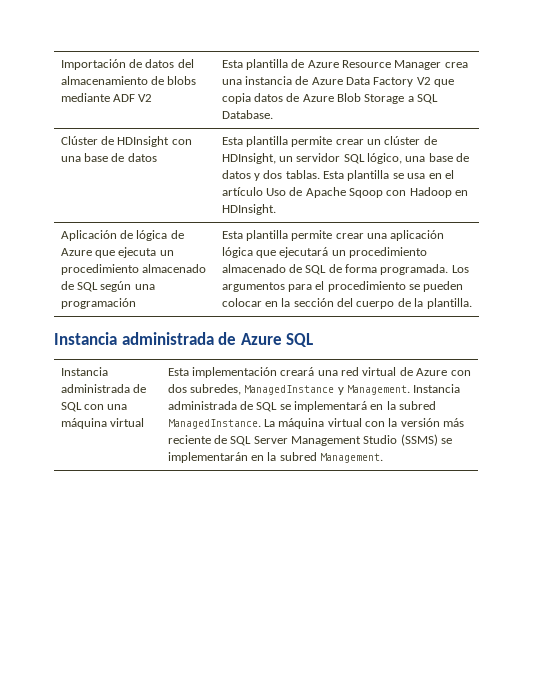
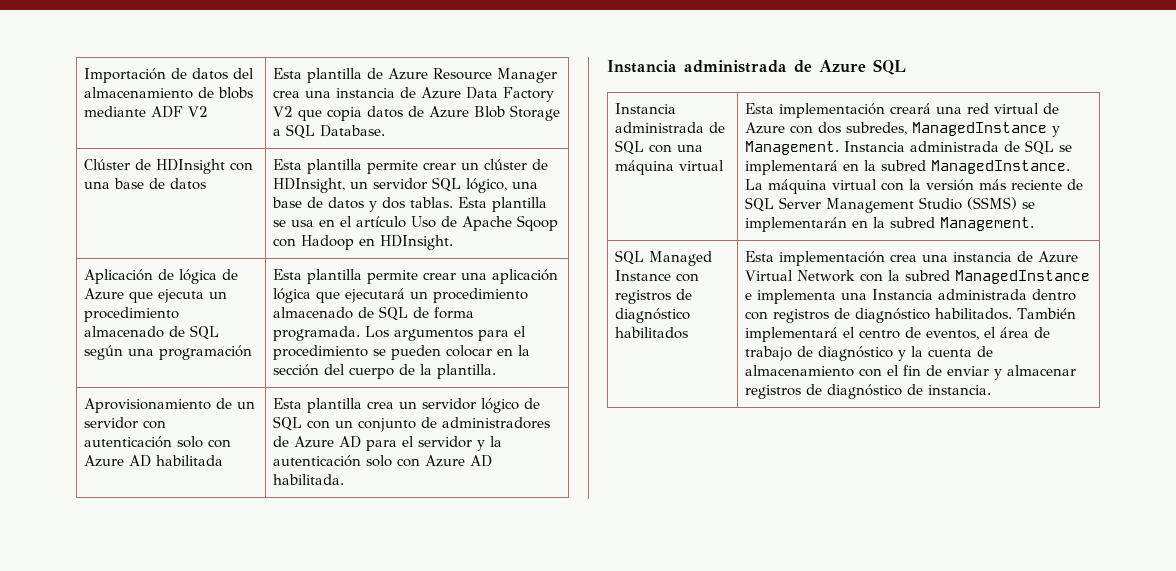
+ Aprovisionamiento de un servidor con autenticación solo con Azure AD habilitada | Esta plantilla crea un servidor lógico de SQL con un conjunto de administradores de Azure AD para el servidor y la autenticación solo con Azure AD habilitada.
+ SQL Managed Instance con registros de diagnóstico habilitados | Esta implementación crea una instancia de Azure Virtual Network con la subred ManagedInstance e implementa una Instancia administrada dentro con registros de diagnóstico habilitados. También implementará el centro de eventos, el área de trabajo de diagnóstico y la cuenta de almacenamiento con el fin de enviar y almacenar registros de diagnóstico de instancia.

